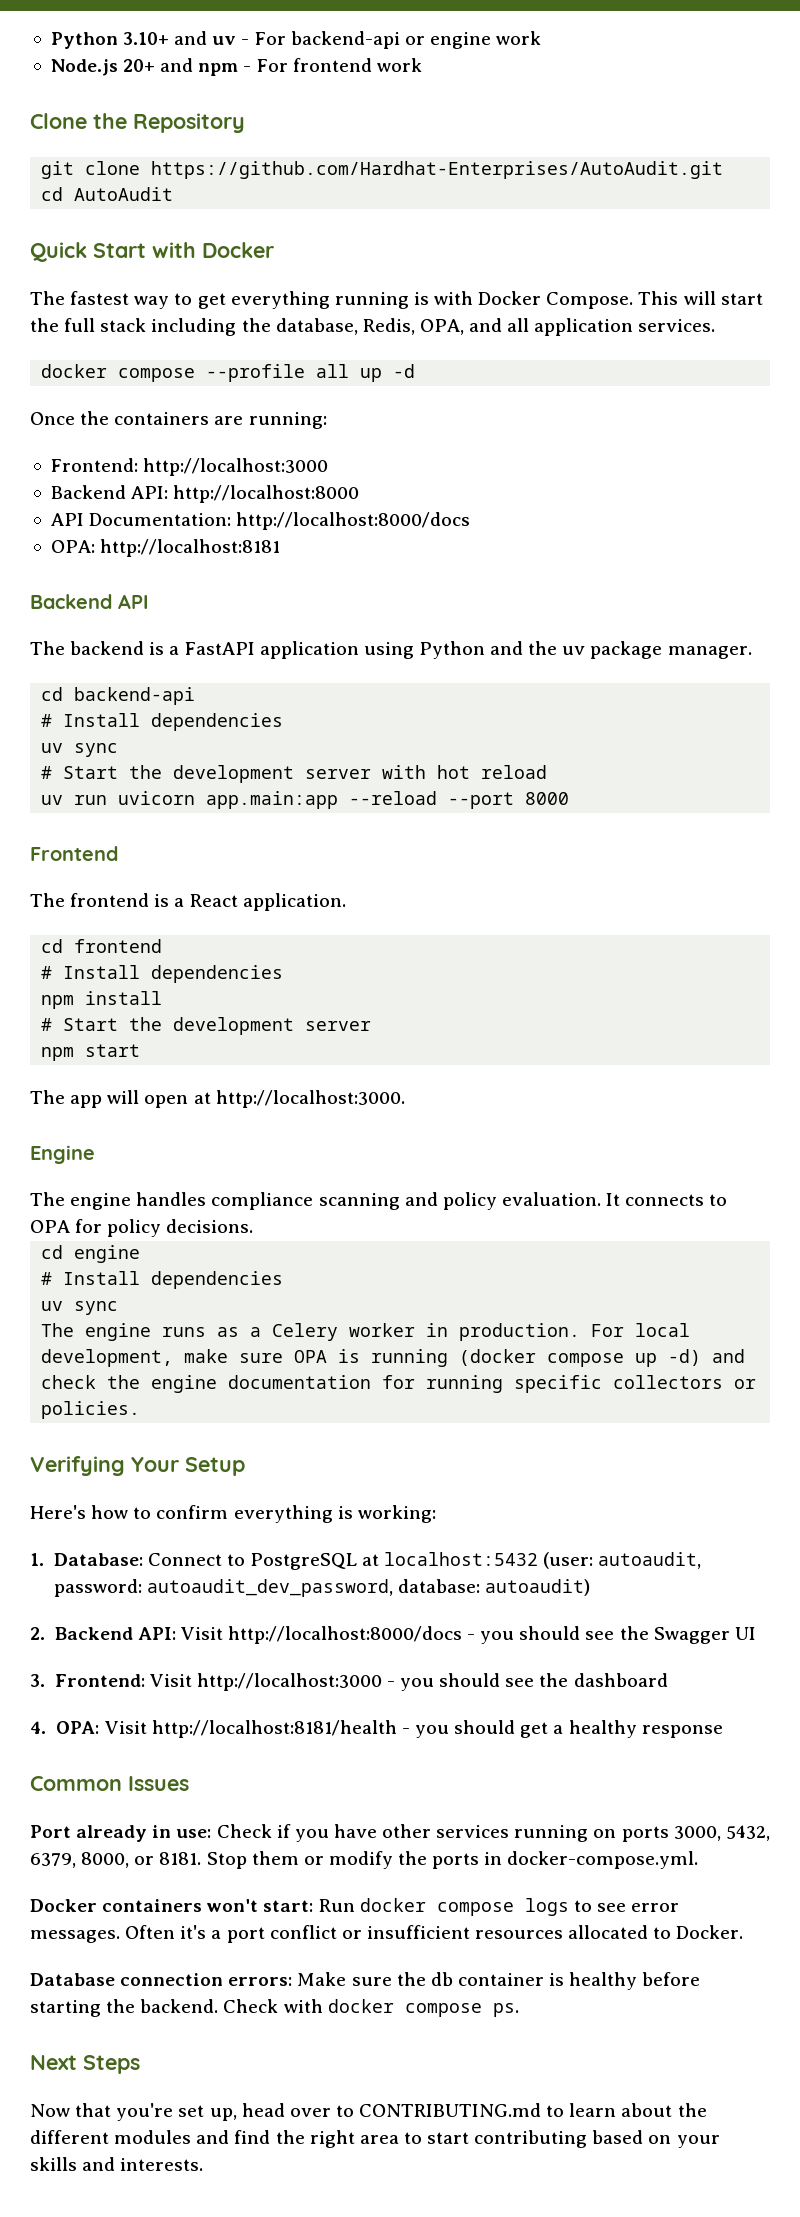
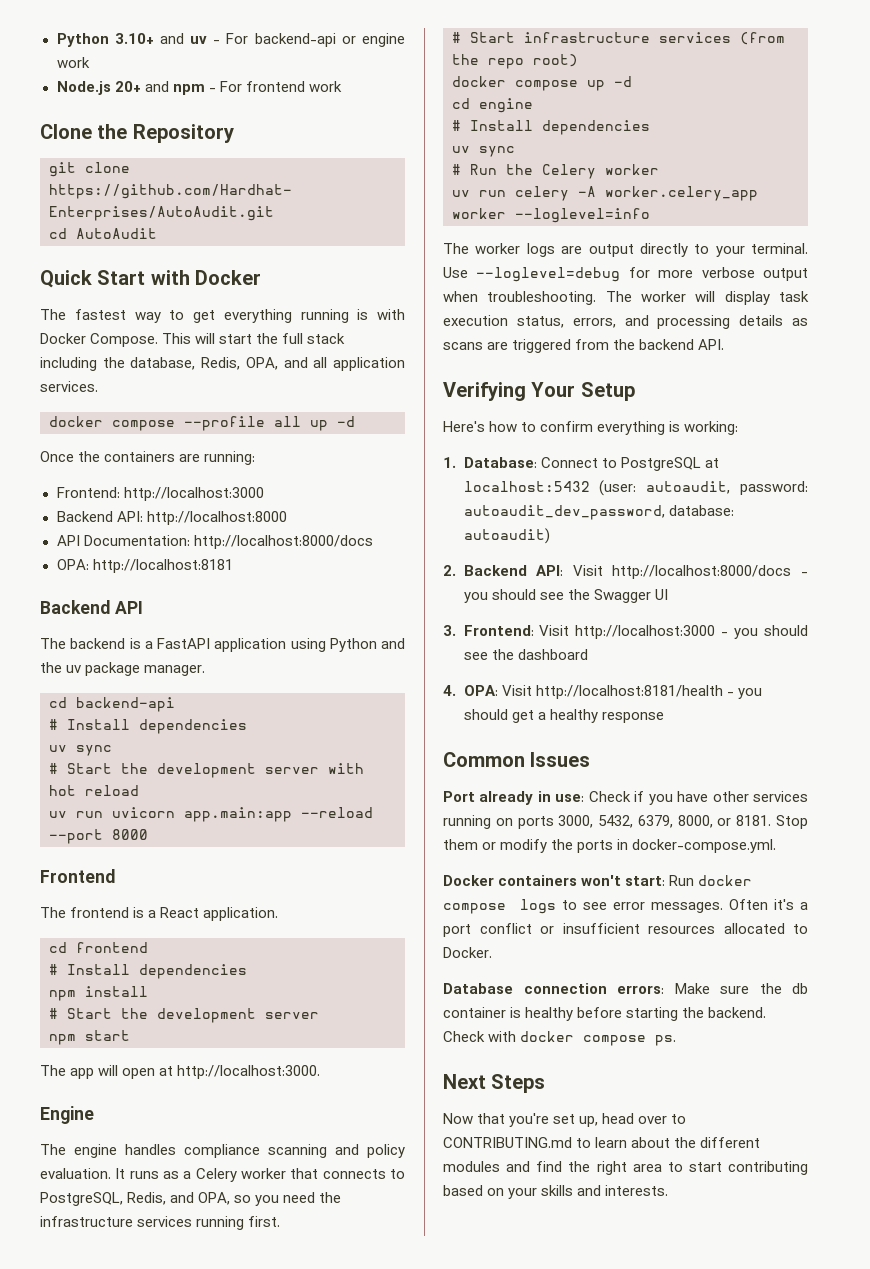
- It connects to OPA for policy decisions.
+ It runs as a Celery worker that connects to PostgreSQL, Redis, and OPA, so you need the infrastructure services running first.
+ # Start infrastructure services (from the repo root)
+ docker compose up -d
- The engine runs as a Celery worker in production. For local development, make sure OPA is running (docker compose up -d) and check the engine documentation for running specific collectors or policies.
+ # Run the Celery worker
+ uv run celery -A worker.celery_app worker --loglevel=info
+ The worker logs are output directly to your terminal. Use --loglevel=debug for more verbose output when troubleshooting. The worker will display task execution status, errors, and processing details as scans are triggered from the backend API.

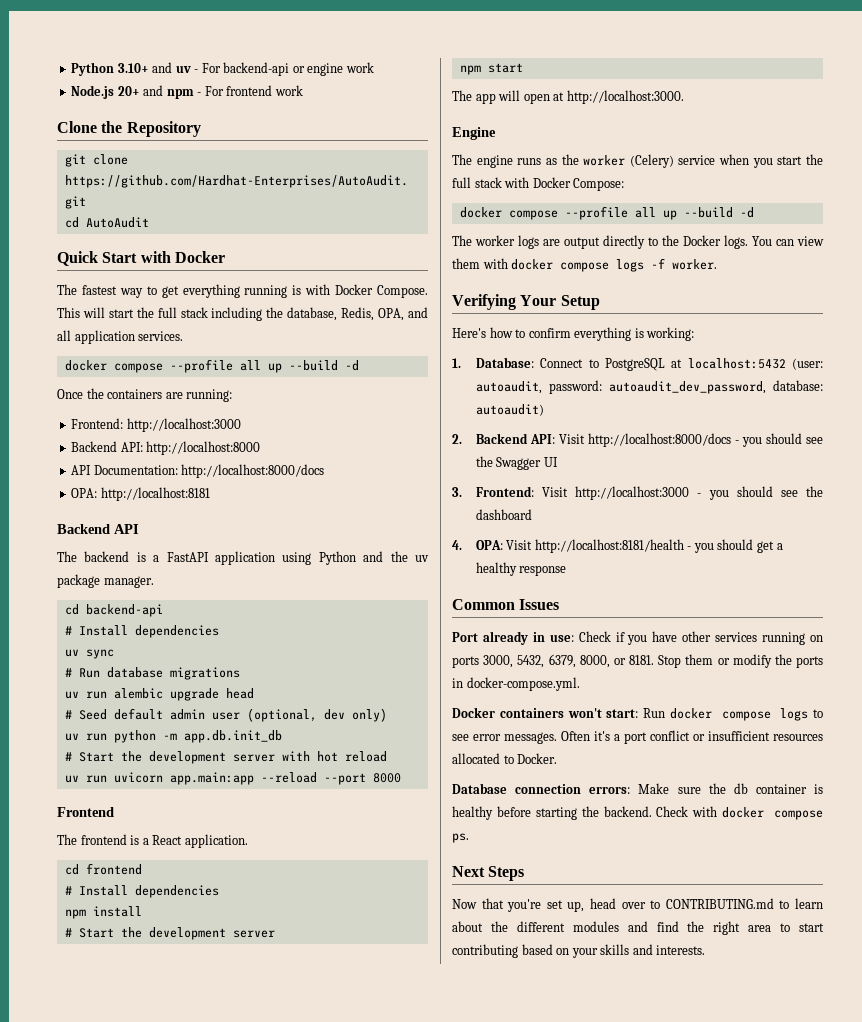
  This will start the full stack including the database, Redis, OPA, and all application services.
- docker compose --profile all up -d
+ docker compose --profile all up --build -d
+ # Run database migrations
+ uv run alembic upgrade head
+ # Seed default admin user (optional, dev only)
+ uv run python -m app.db.init_db
- The engine handles compliance scanning and policy evaluation. It runs as a Celery worker that connects to PostgreSQL, Redis, and OPA, so you need the infrastructure services running first.
- # Start infrastructure services (from the repo root)
- docker compose up -d
- cd engine
- # Install dependencies
- uv sync
- # Run the Celery worker
- uv run celery -A worker.celery_app worker --loglevel=info
+ The engine runs as the worker (Celery) service when you start the full stack with Docker Compose:
+ docker compose --profile all up --build -d
- The worker logs are output directly to your terminal. Use --loglevel=debug for more verbose output when troubleshooting. The worker will display task execution status, errors, and processing details as scans are triggered from the backend API.
+ The worker logs are output directly to the Docker logs. You can view them with docker compose logs -f worker.

